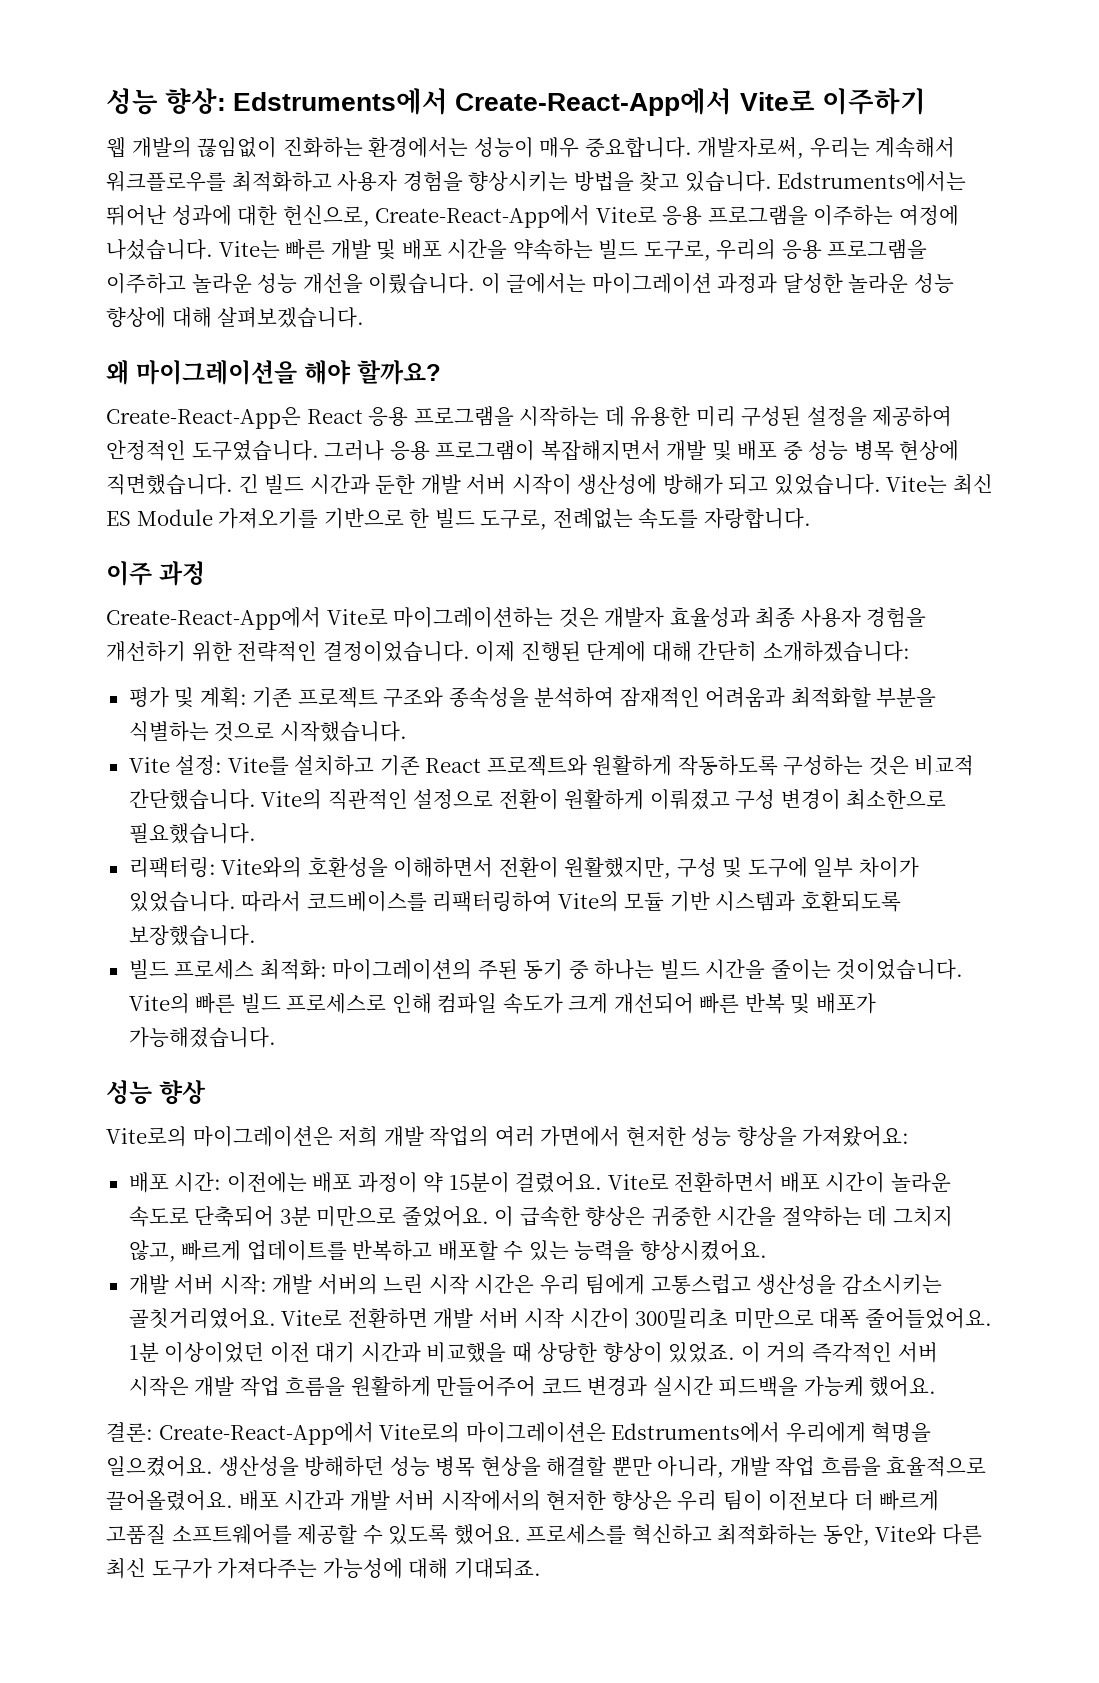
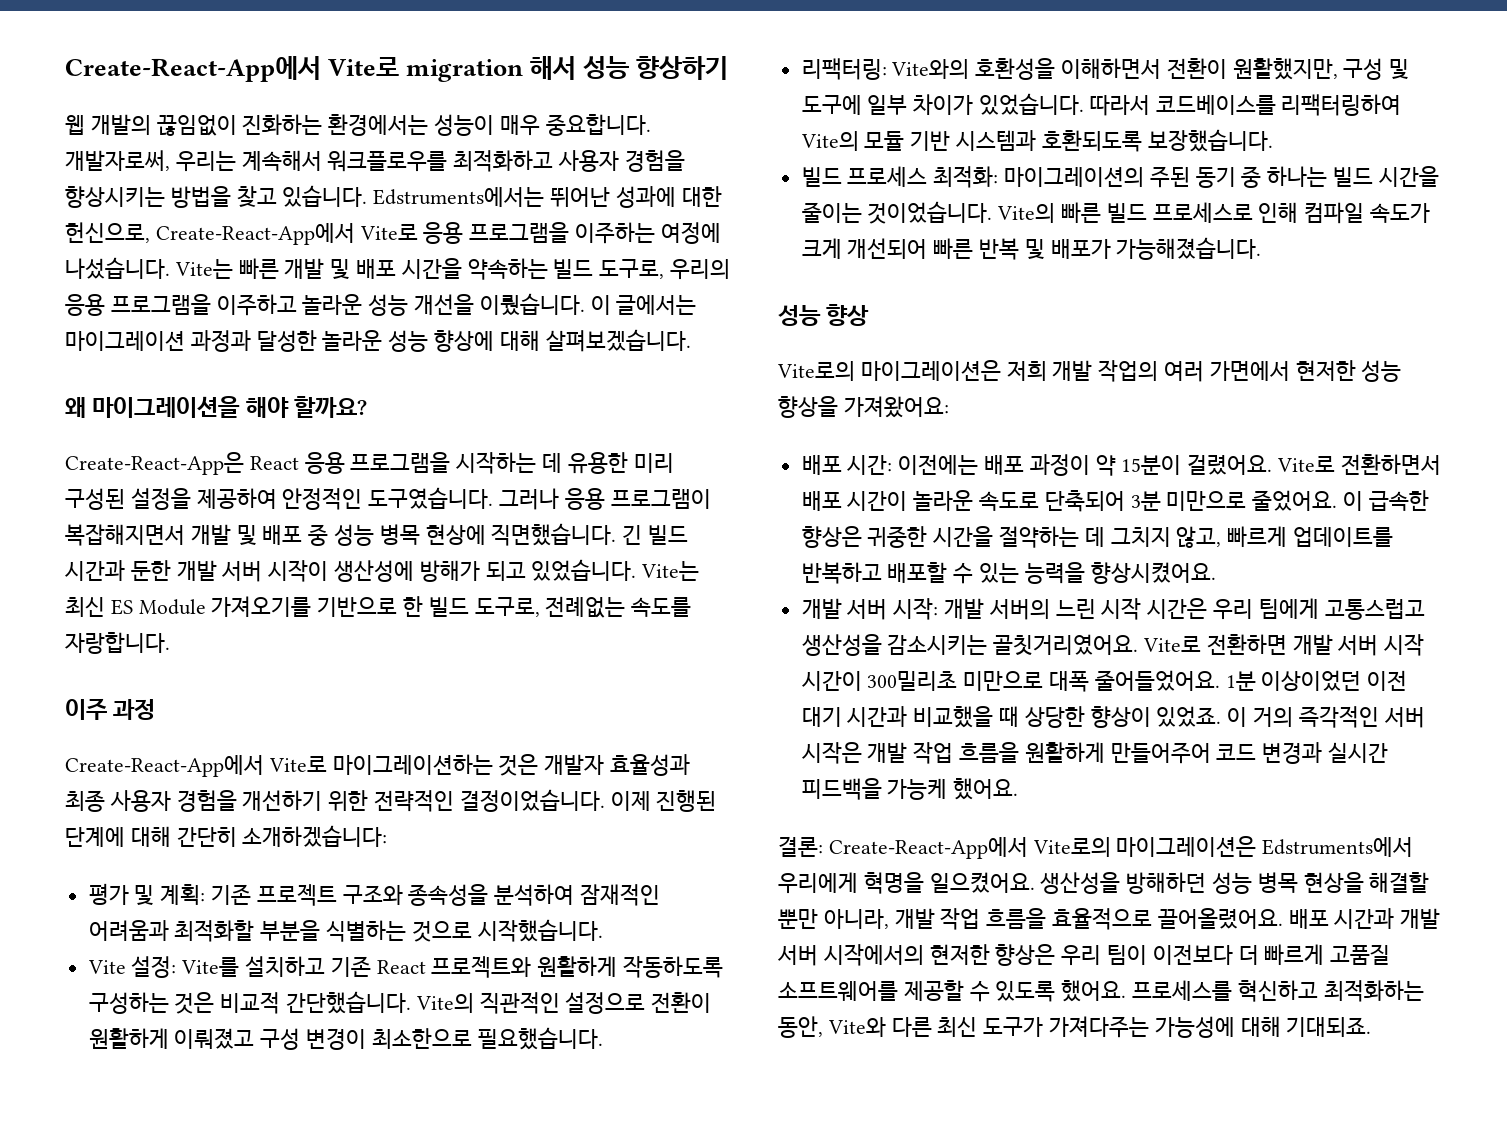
- 성능 향상: Edstruments에서 Create-React-App에서 Vite로 이주하기
+ Create-React-App에서 Vite로 migration 해서 성능 향상하기

